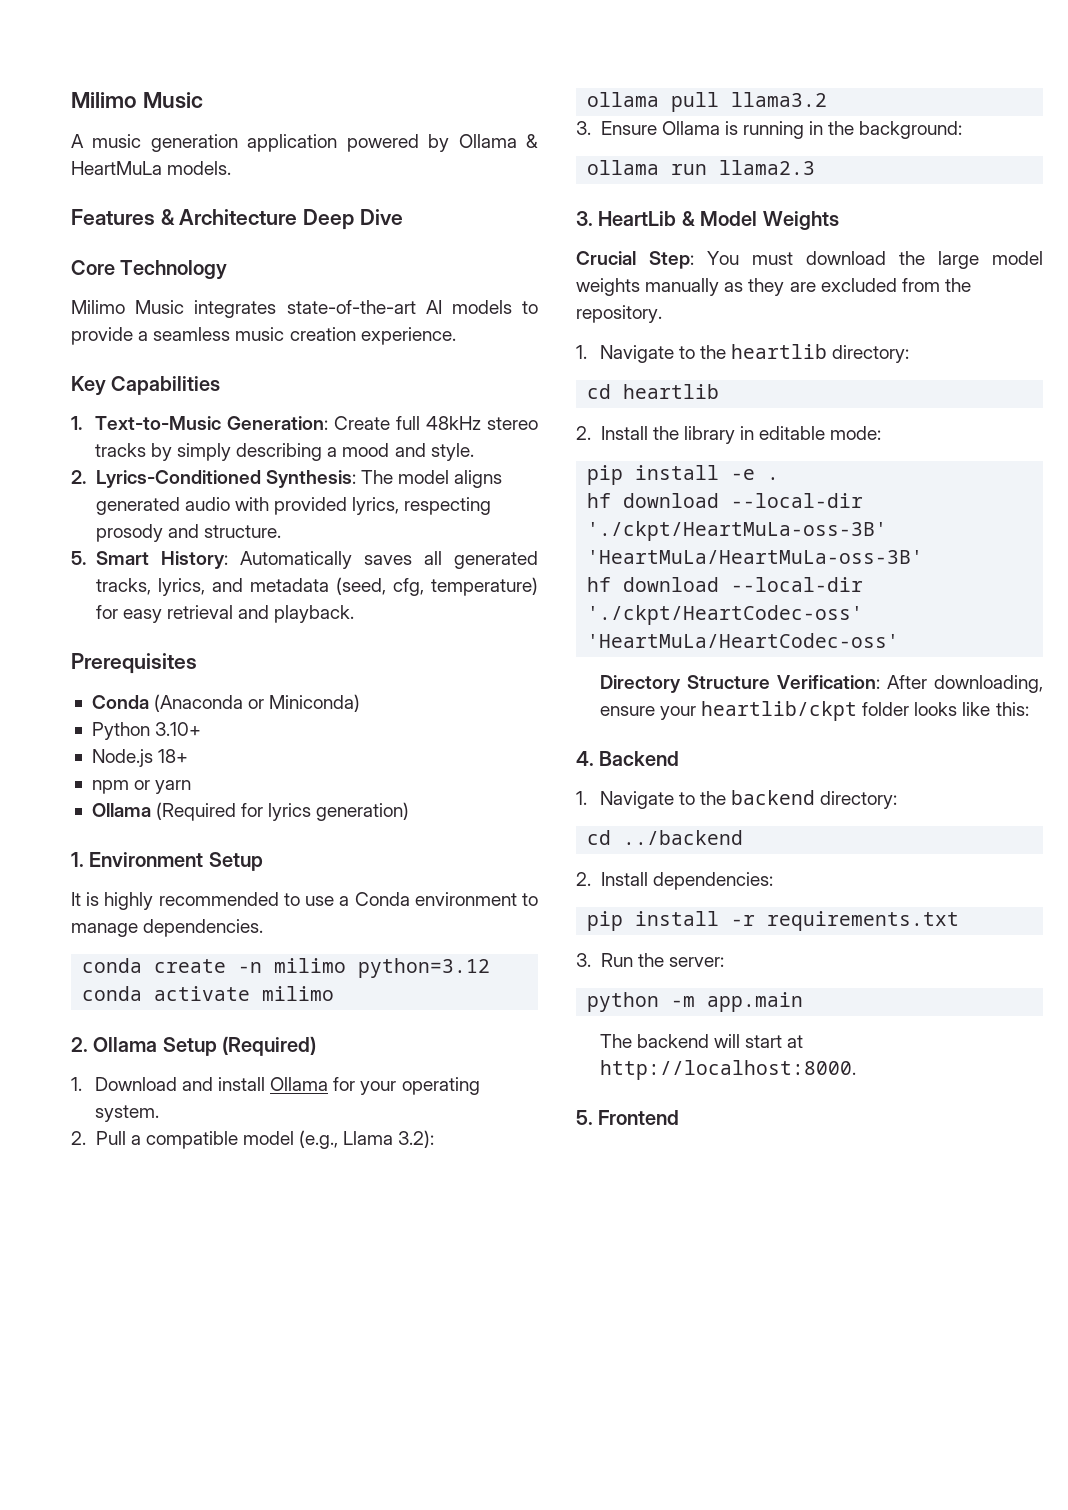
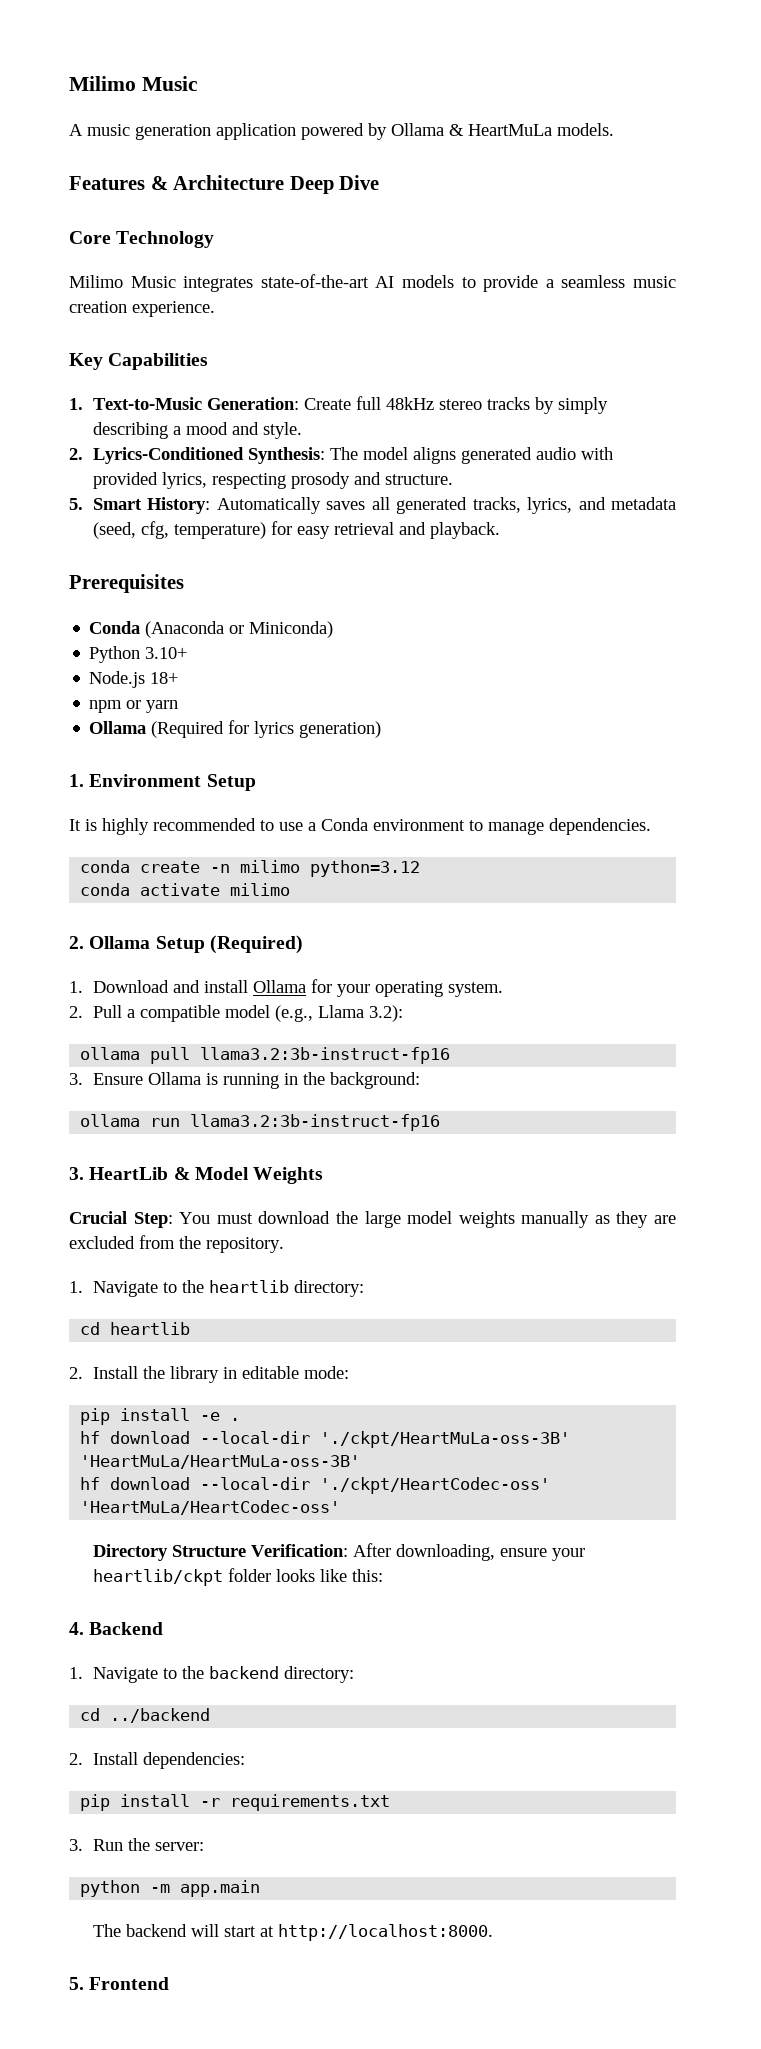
- ollama pull llama3.2
+ ollama pull llama3.2:3b-instruct-fp16
- ollama run llama2.3
+ ollama run llama3.2:3b-instruct-fp16

